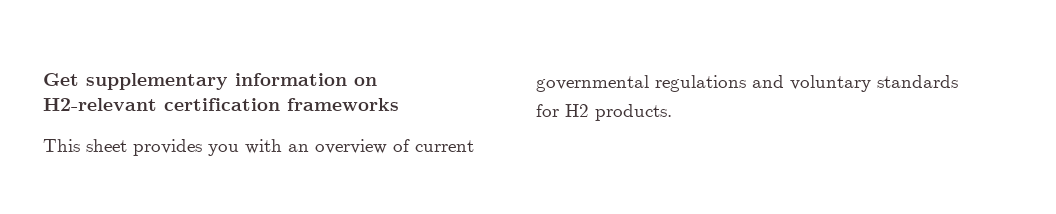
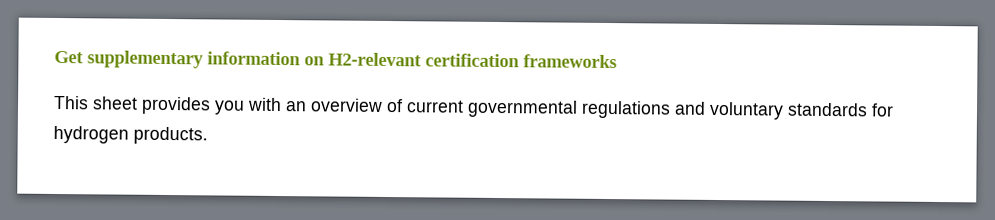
- This sheet provides you with an overview of current governmental regulations and voluntary standards for H2 products.
+ This sheet provides you with an overview of current governmental regulations and voluntary standards for hydrogen products.

